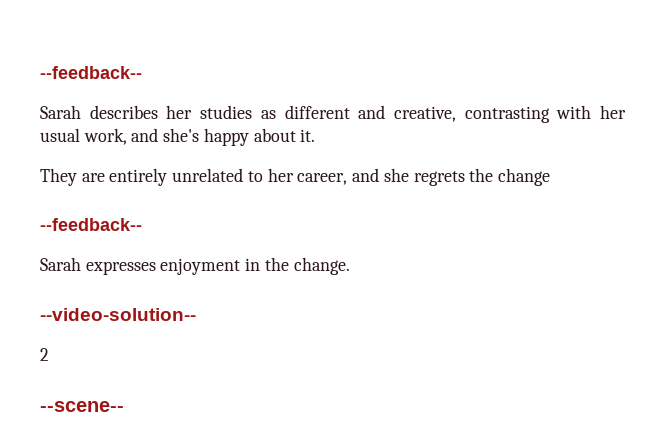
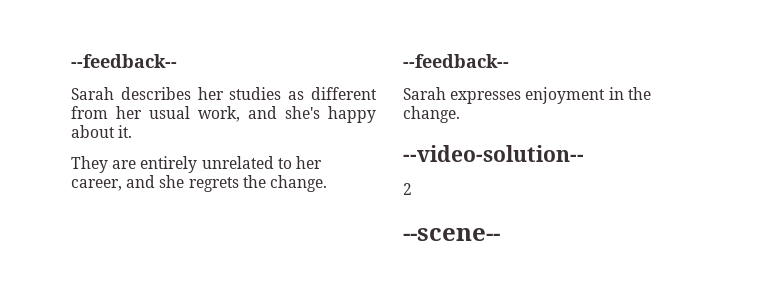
- Sarah describes her studies as different and creative, contrasting with her usual work, and she's happy about it.
+ Sarah describes her studies as different from her usual work, and she's happy about it.
- They are entirely unrelated to her career, and she regrets the change
+ They are entirely unrelated to her career, and she regrets the change.

